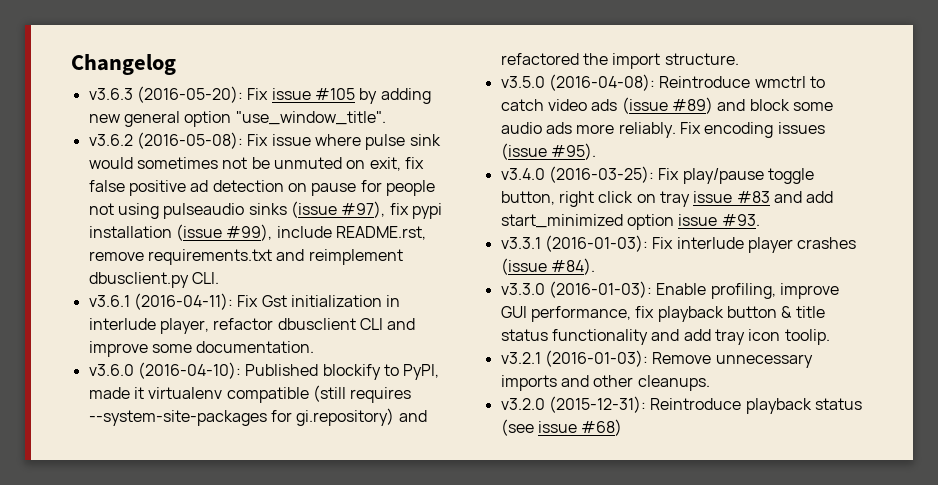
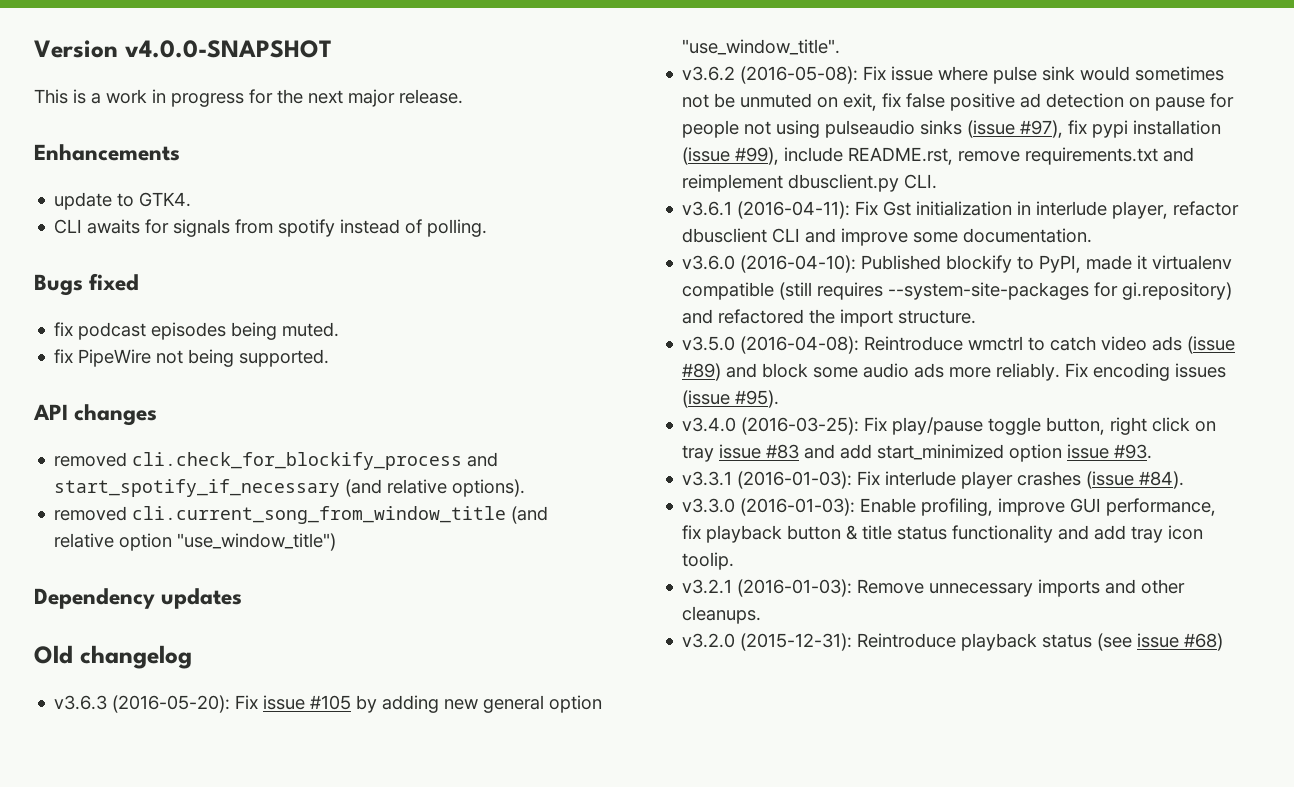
- Changelog
+ Version v4.0.0-SNAPSHOT
+ This is a work in progress for the next major release.
+ Enhancements
+ update to GTK4.
+ CLI awaits for signals from spotify instead of polling.
+ Bugs fixed
+ fix podcast episodes being muted.
+ fix PipeWire not being supported.
+ API changes
+ removed cli.check_for_blockify_process and start_spotify_if_necessary (and relative options).
+ removed cli.current_song_from_window_title (and relative option "use_window_title")
+ Dependency updates
+ Old changelog

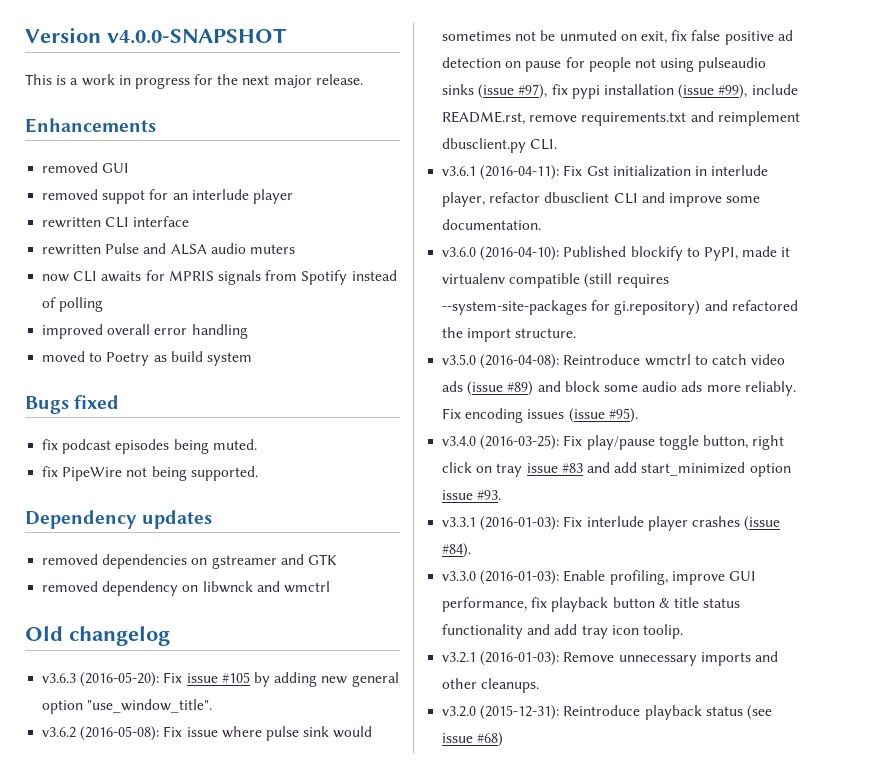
- update to GTK4.
- CLI awaits for signals from spotify instead of polling.
+ removed GUI
+ removed suppot for an interlude player
+ rewritten CLI interface
+ rewritten Pulse and ALSA audio muters
+ now CLI awaits for MPRIS signals from Spotify instead of polling
+ improved overall error handling
+ moved to Poetry as build system
- API changes
- removed cli.check_for_blockify_process and start_spotify_if_necessary (and relative options).
- removed cli.current_song_from_window_title (and relative option "use_window_title")
  Dependency updates
+ removed dependencies on gstreamer and GTK
+ removed dependency on libwnck and wmctrl

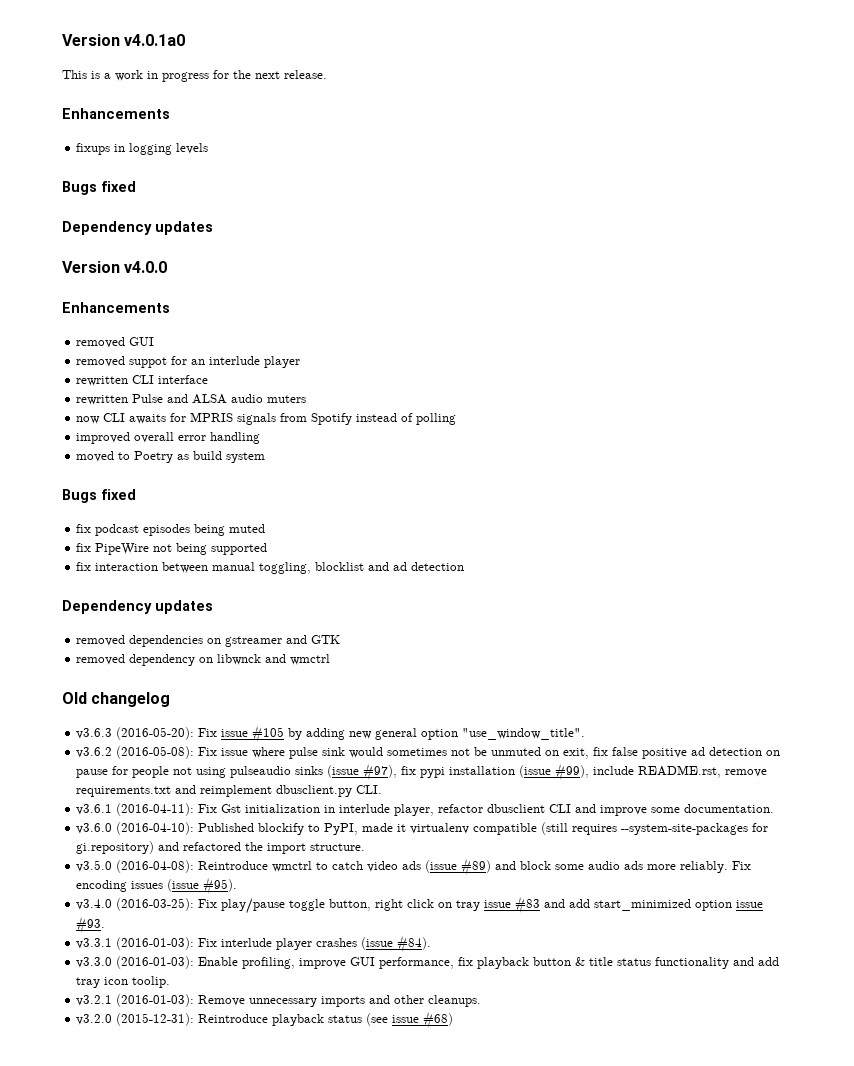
- Version v4.0.0-SNAPSHOT
+ Version v4.0.1a0
- This is a work in progress for the next major release.
+ This is a work in progress for the next release.
+ fixups in logging levels
+ Bugs fixed
+ Dependency updates
+ Version v4.0.0
+ Enhancements
- fix podcast episodes being muted.
+ fix podcast episodes being muted
- fix PipeWire not being supported.
+ fix PipeWire not being supported
+ fix interaction between manual toggling, blocklist and ad detection

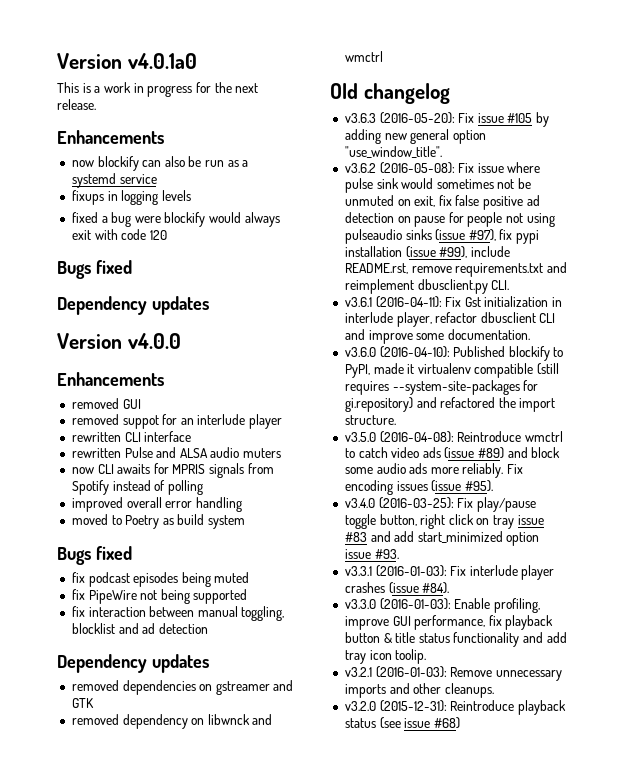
+ now blockify can also be run as a systemd service
  fixups in logging levels
+ fixed a bug were blockify would always exit with code 120

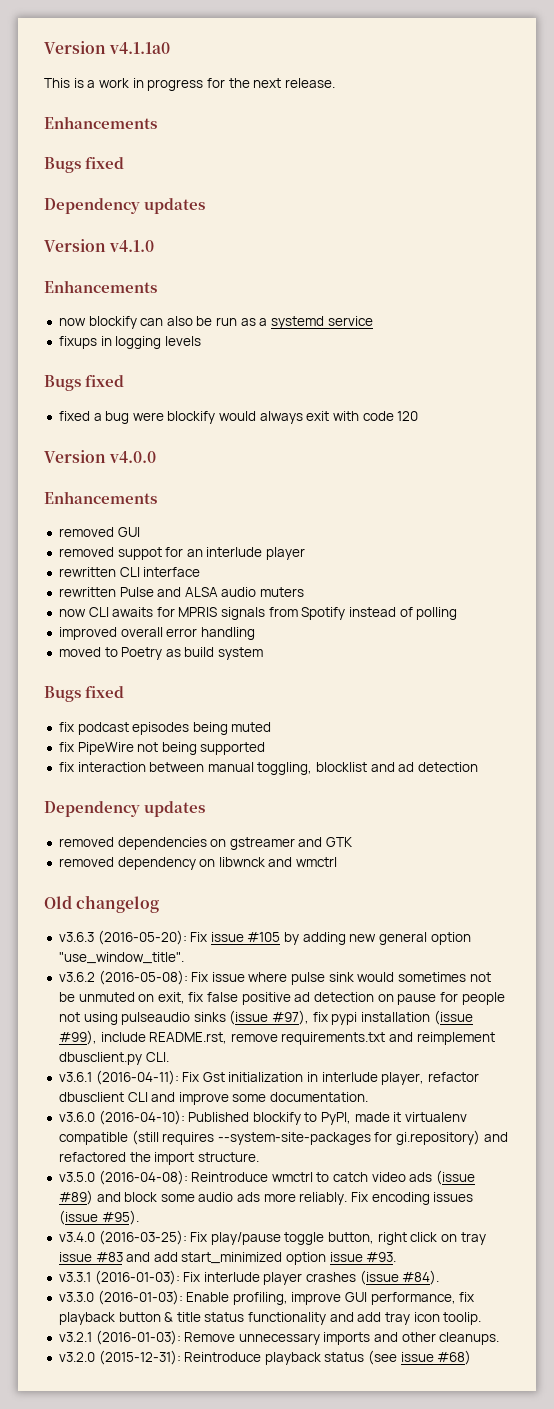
- Version v4.0.1a0
+ Version v4.1.1a0
  This is a work in progress for the next release.
+ Enhancements
+ Bugs fixed
+ Dependency updates
+ Version v4.1.0
  fixups in logging levels
+ Bugs fixed
  fixed a bug were blockify would always exit with code 120
- Bugs fixed
- Dependency updates

